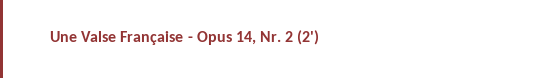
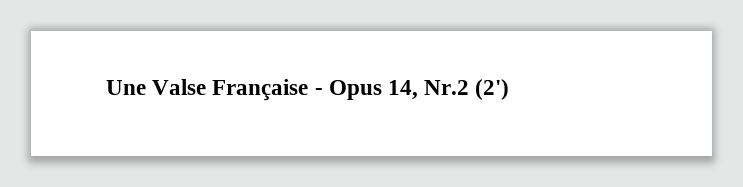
- Une Valse Française - Opus 14, Nr. 2 (2')
+ Une Valse Française - Opus 14, Nr.2 (2')

